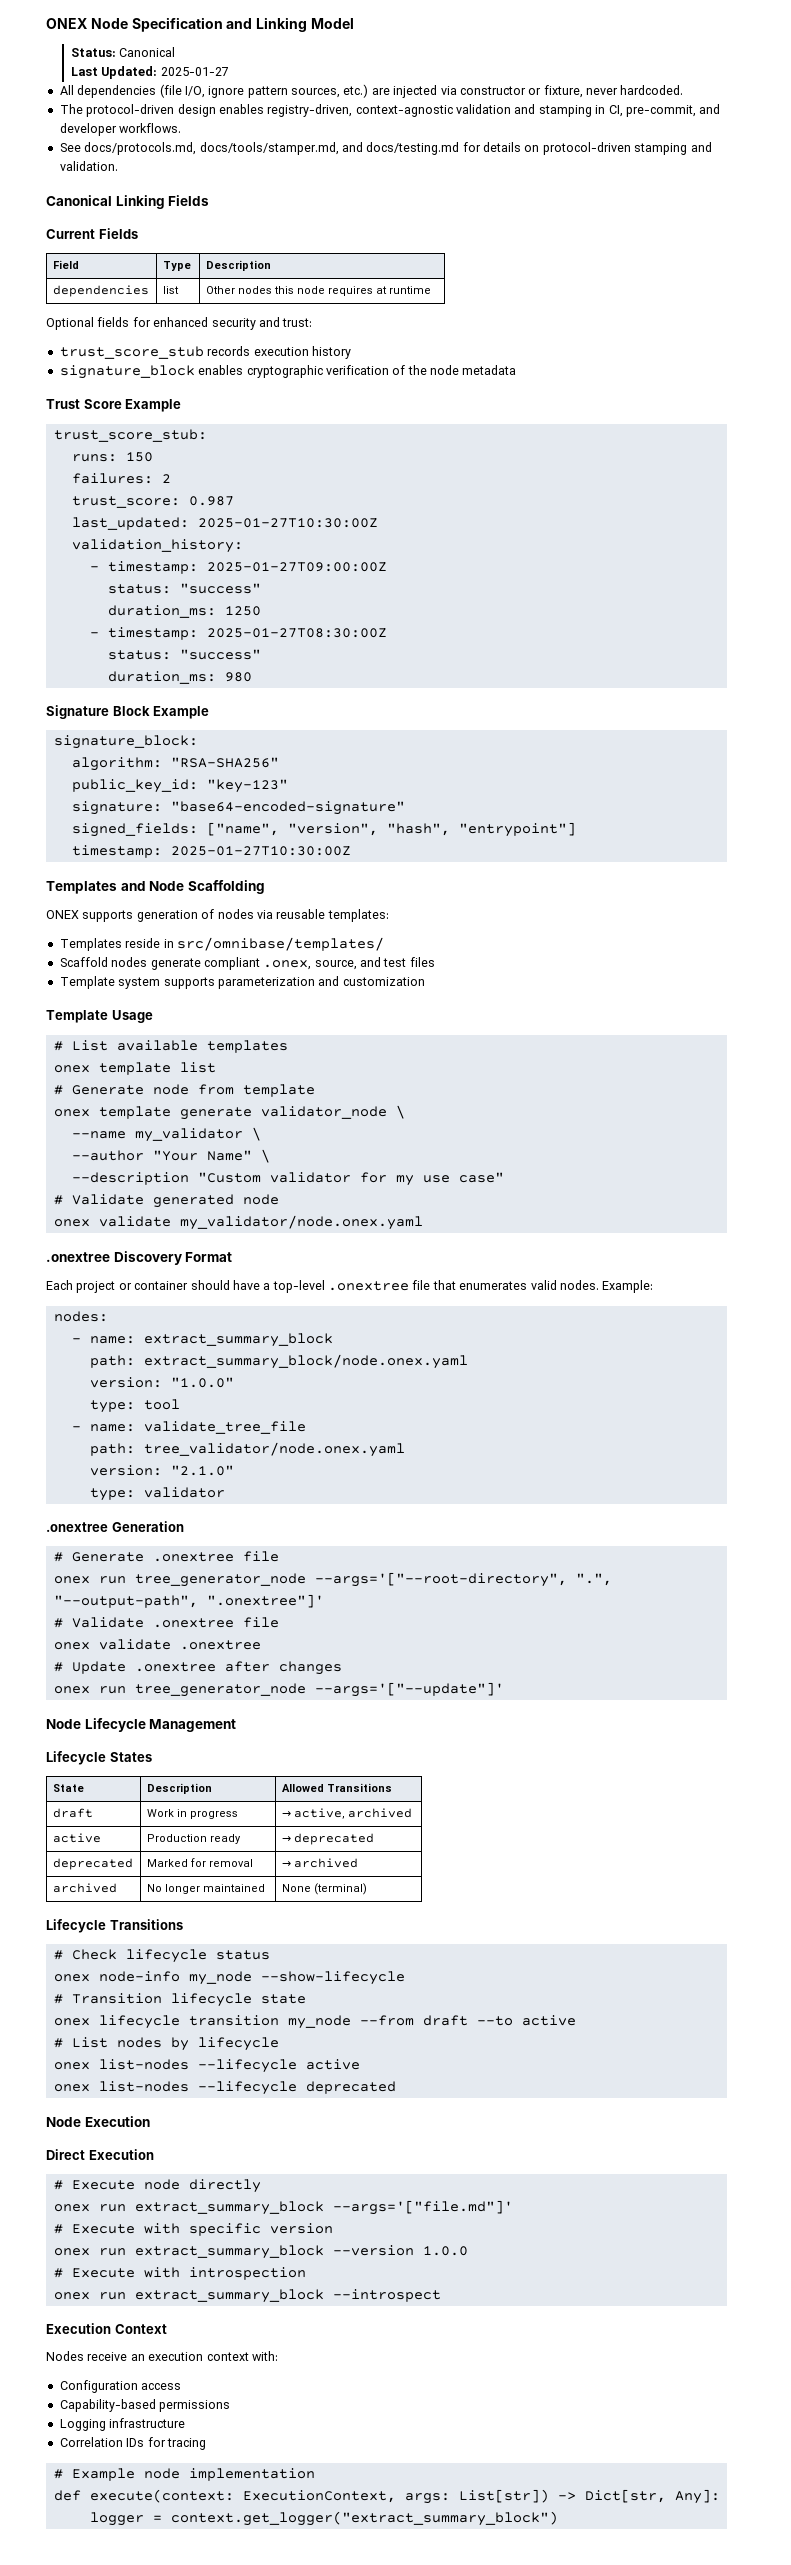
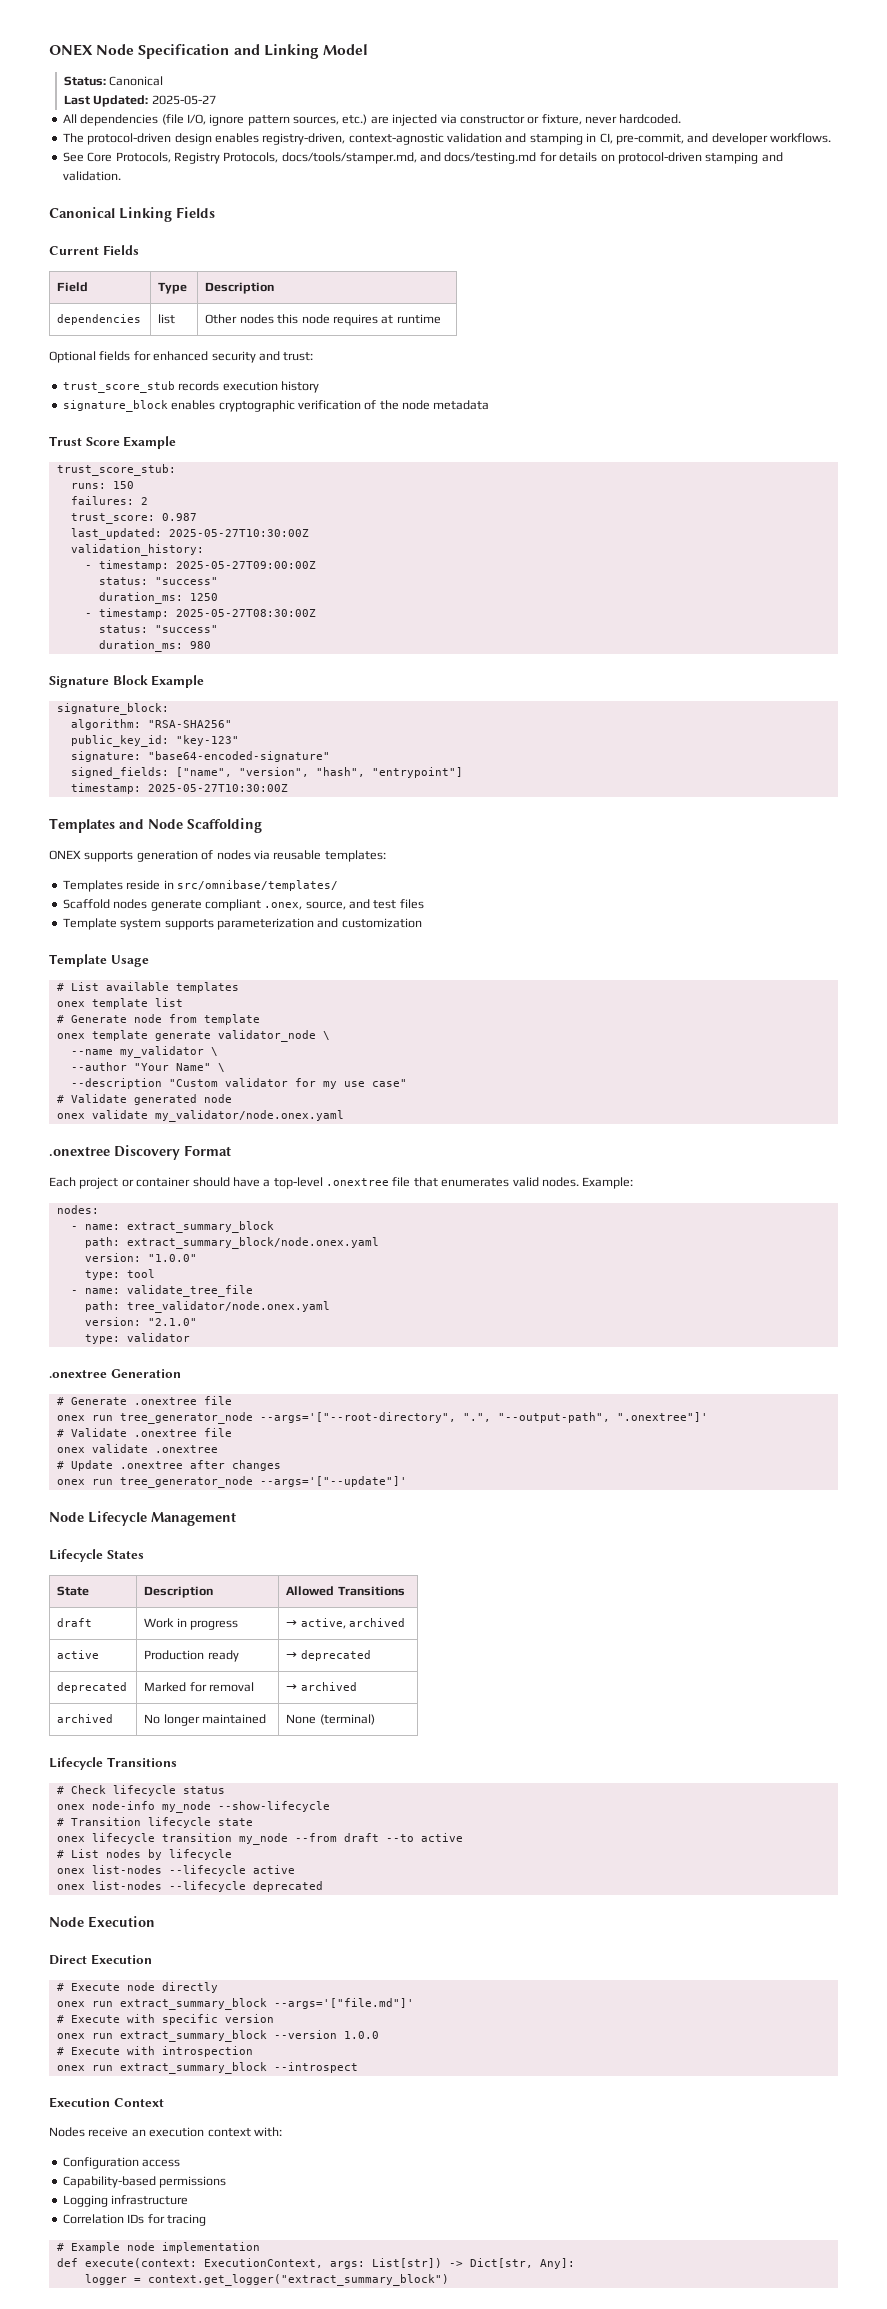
- Last Updated: 2025-01-27
+ Last Updated: 2025-05-27
- See docs/protocols.md, docs/tools/stamper.md, and docs/testing.md for details on protocol-driven stamping and validation.
+ See Core Protocols, Registry Protocols, docs/tools/stamper.md, and docs/testing.md for details on protocol-driven stamping and validation.
- last_updated: 2025-01-27T10:30:00Z
+ last_updated: 2025-05-27T10:30:00Z
- - timestamp: 2025-01-27T09:00:00Z
+ - timestamp: 2025-05-27T09:00:00Z
- - timestamp: 2025-01-27T08:30:00Z
+ - timestamp: 2025-05-27T08:30:00Z
- timestamp: 2025-01-27T10:30:00Z
+ timestamp: 2025-05-27T10:30:00Z

